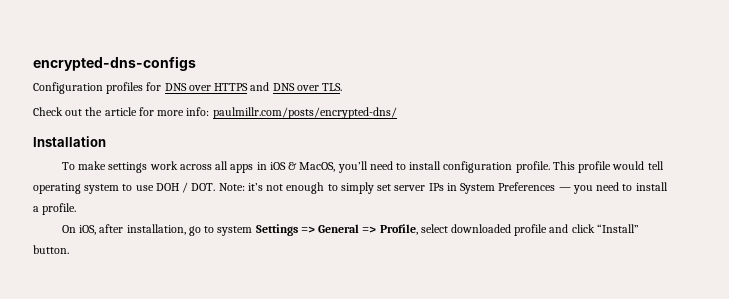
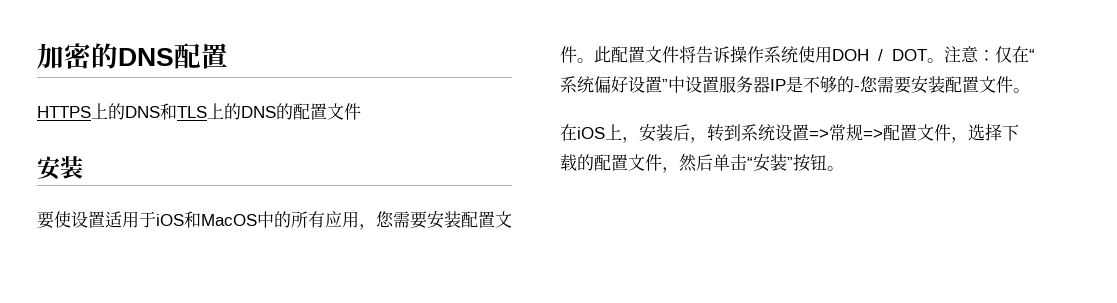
- encrypted-dns-configs
- Configuration profiles for DNS over HTTPS and DNS over TLS.
- Check out the article for more info: paulmillr.com/posts/encrypted-dns/
- Installation
- To make settings work across all apps in iOS & MacOS, you’ll need to install configuration profile. This profile would tell operating system to use DOH / DOT. Note: it’s not enough to simply set server IPs in System Preferences — you need to install a profile.
- On iOS, after installation, go to system Settings => General => Profile, select downloaded profile and click “Install” button.
+ 加密的DNS配置
+ HTTPS上的DNS和TLS上的DNS的配置文件
+ 安装
+ 要使设置适用于iOS和MacOS中的所有应用，您需要安装配置文件。此配置文件将告诉操作系统使用DOH / DOT。注意：仅在“系统偏好设置”中设置服务器IP是不够的-您需要安装配置文件。
+ 在iOS上，安装后，转到系统设置=>常规=>配置文件，选择下载的配置文件，然后单击“安装”按钮。

